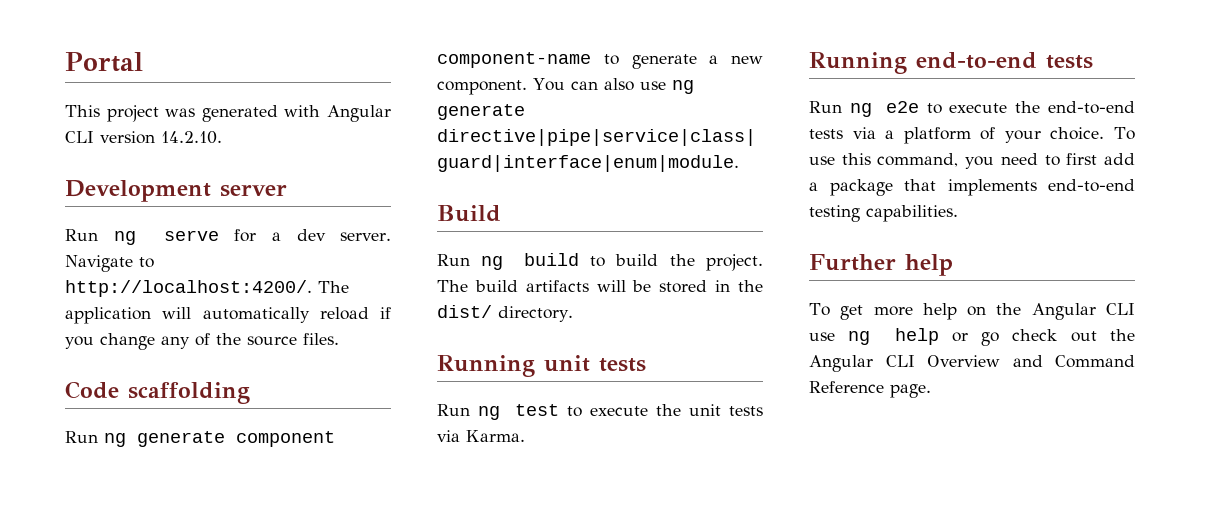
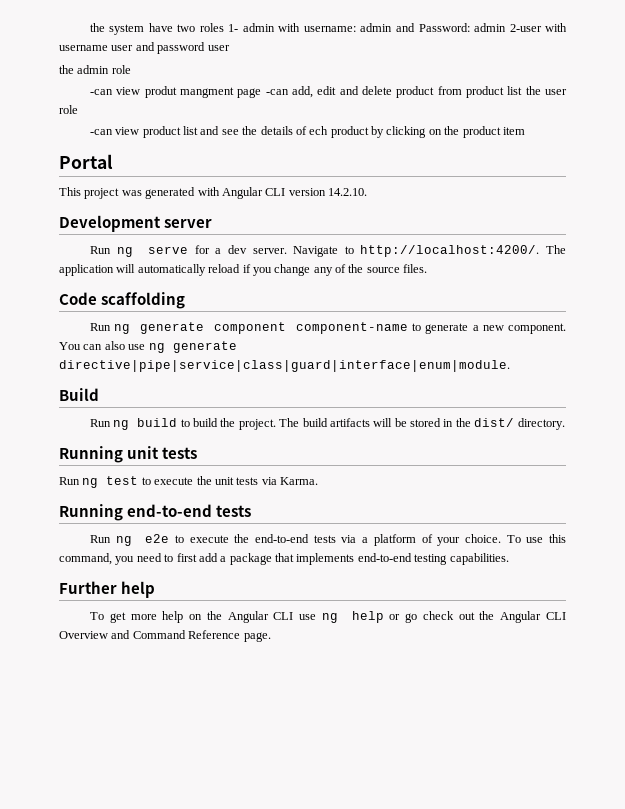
+ the system have two roles 1- admin with username: admin and Password: admin 2-user with username user and password user
+ the admin role
+ -can view produt mangment page -can add, edit and delete product from product list the user role
+ -can view product list and see the details of ech product by clicking on the product item

